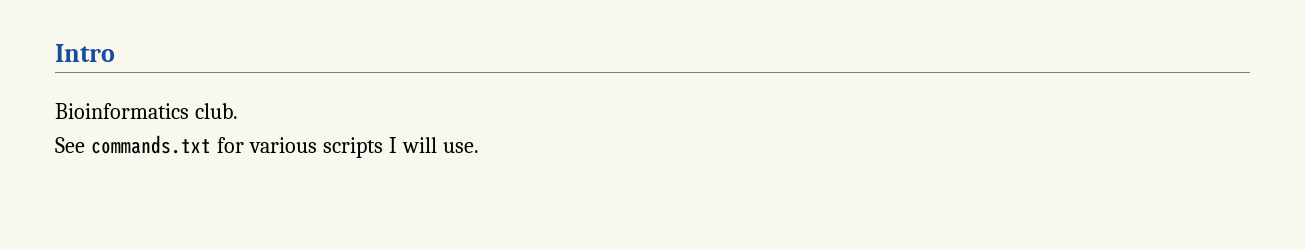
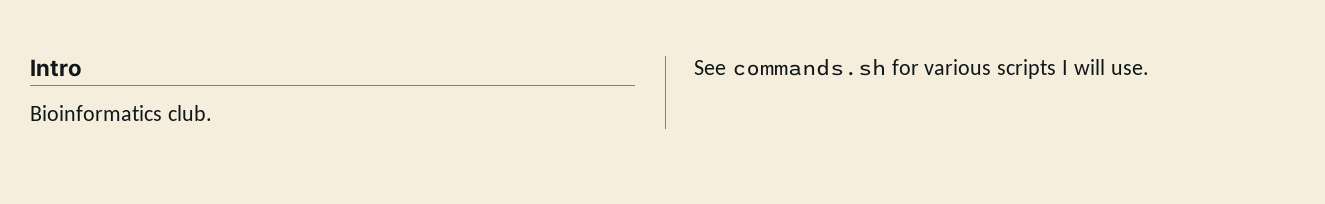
- See commands.txt for various scripts I will use.
+ See commands.sh for various scripts I will use.

